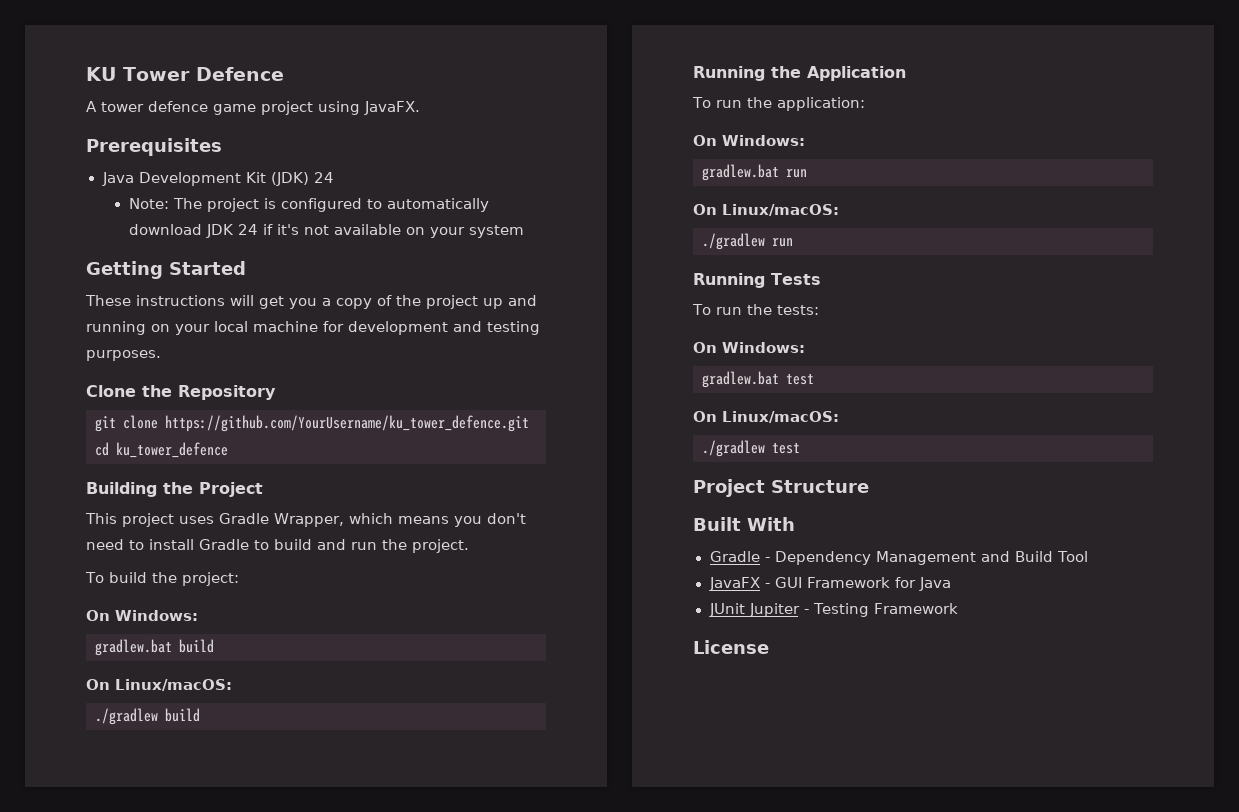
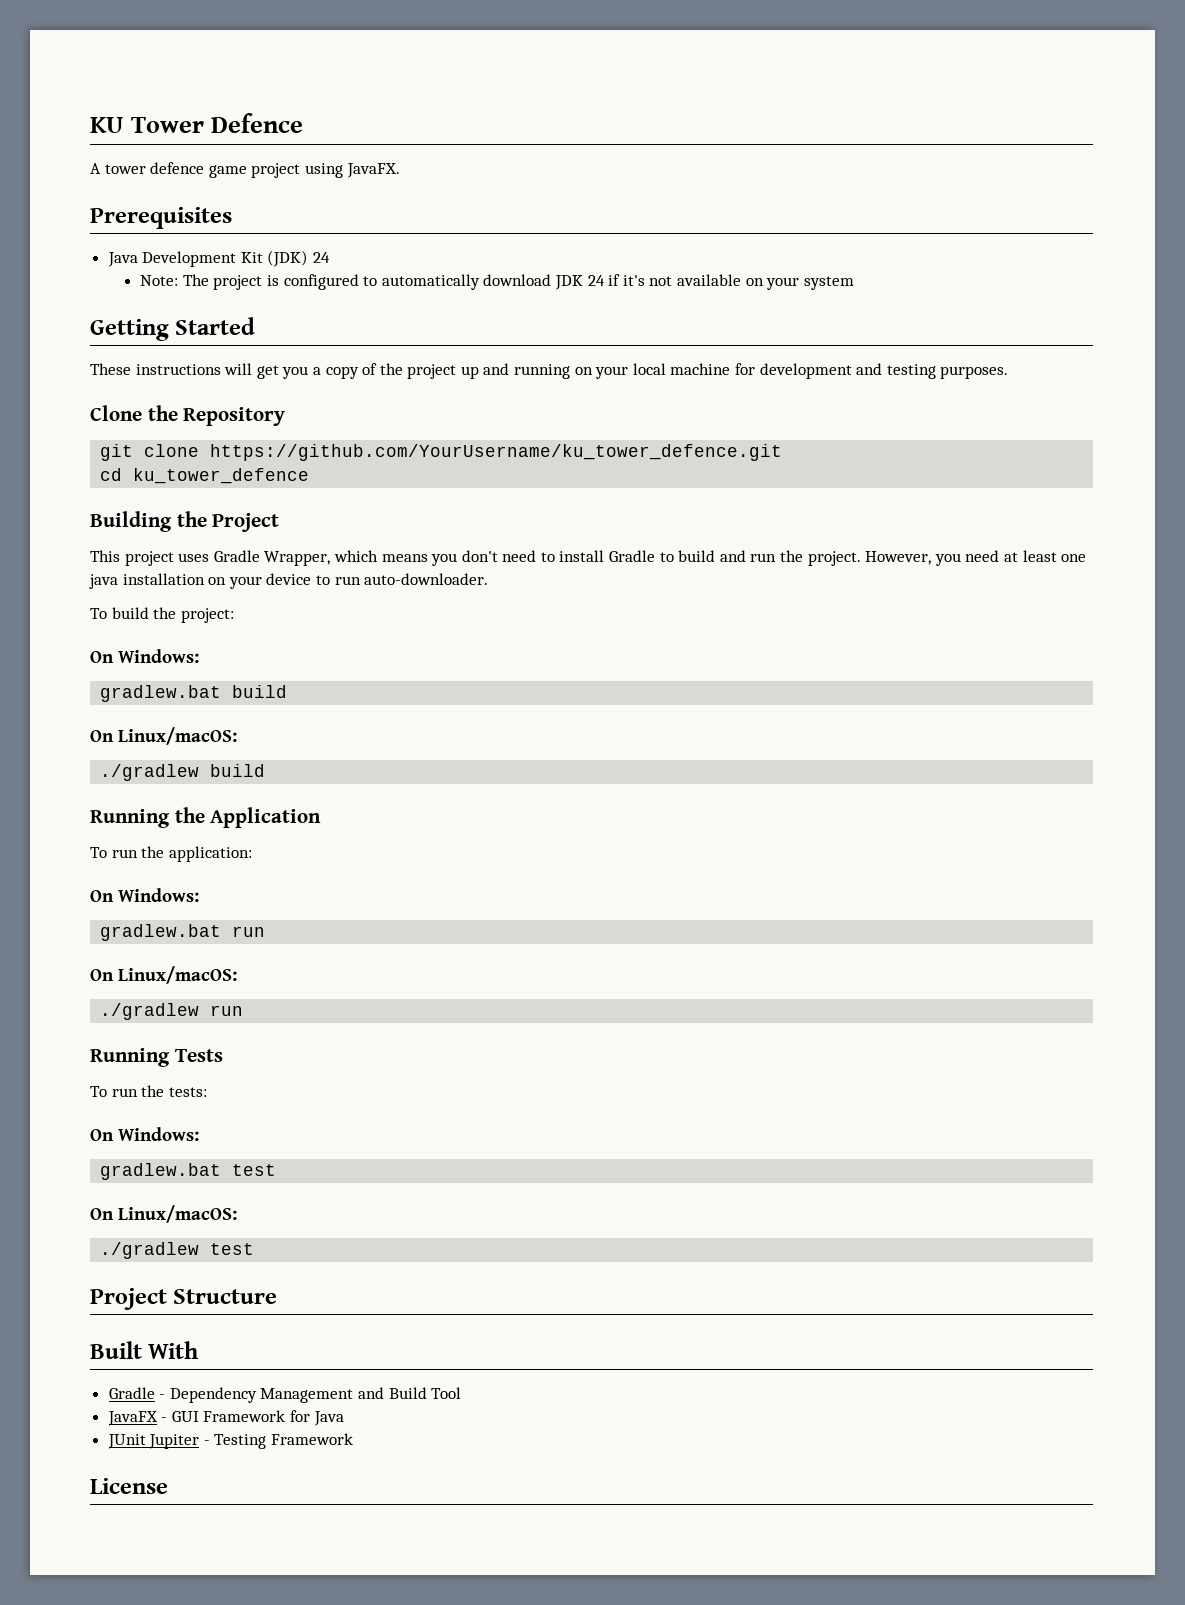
+ However, you need at least one java installation on your device to run auto-downloader.

